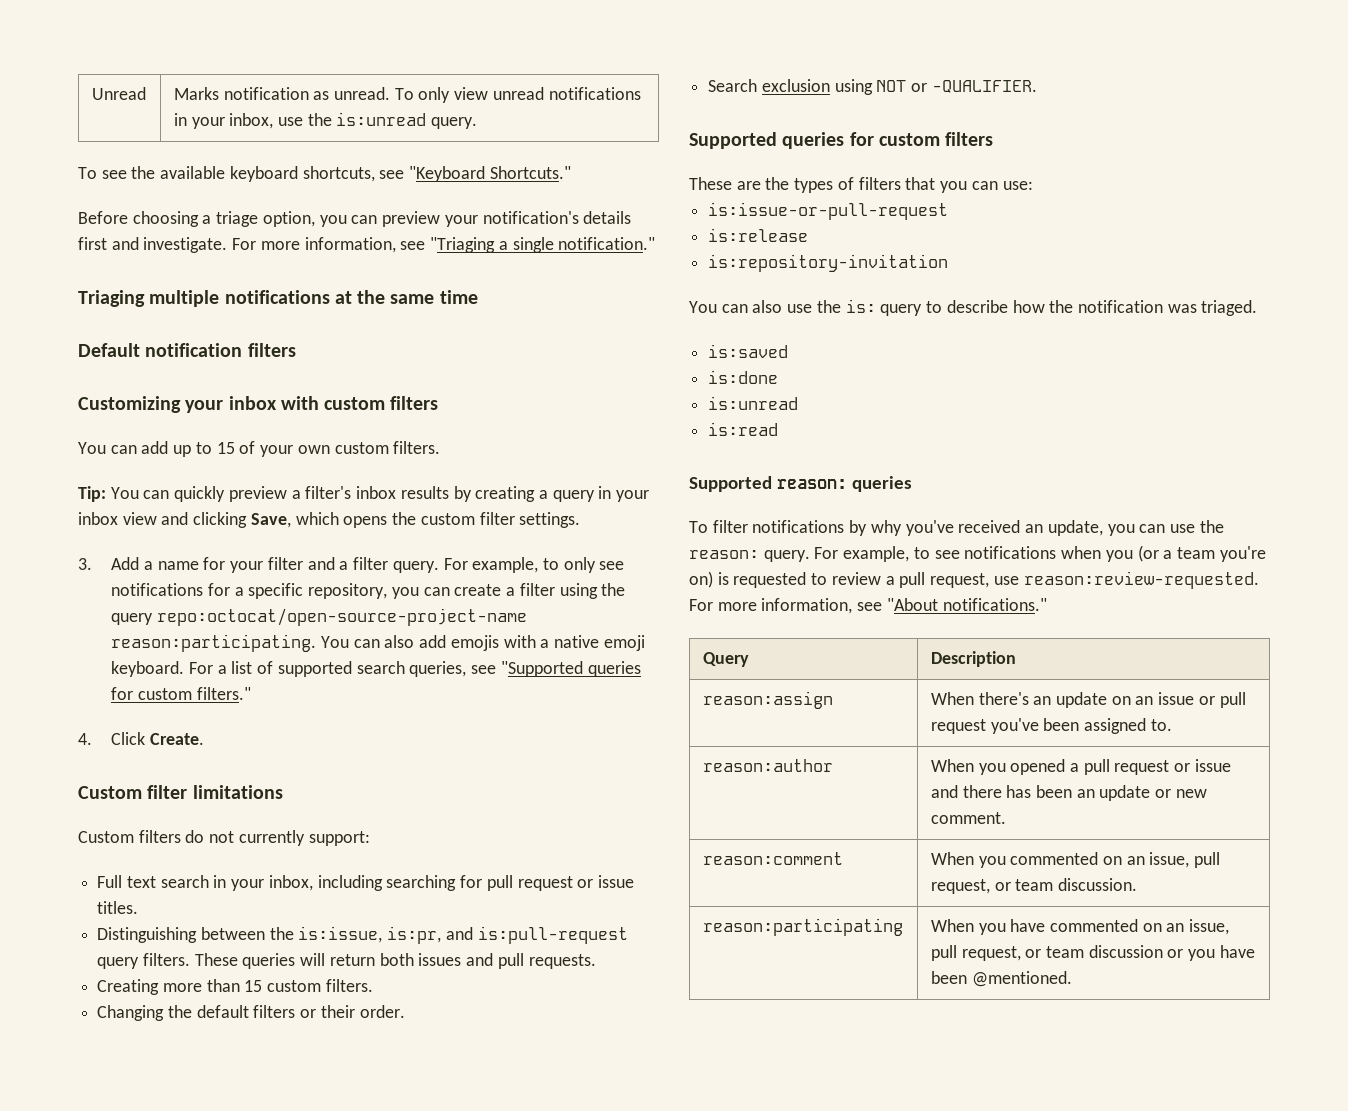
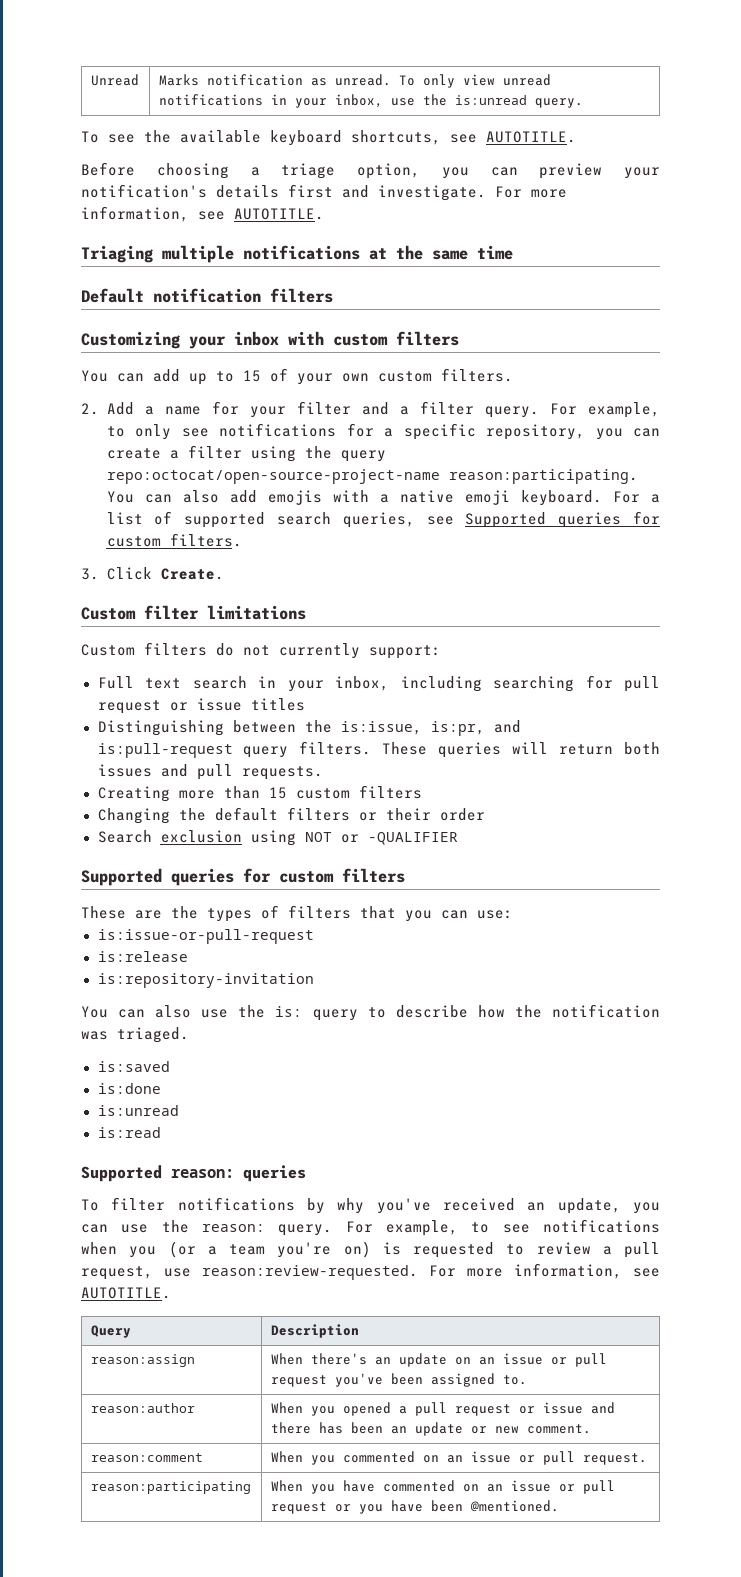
- To see the available keyboard shortcuts, see "Keyboard Shortcuts."
+ To see the available keyboard shortcuts, see AUTOTITLE.
- Before choosing a triage option, you can preview your notification's details first and investigate. For more information, see "Triaging a single notification."
+ Before choosing a triage option, you can preview your notification's details first and investigate. For more information, see AUTOTITLE.
- Tip: You can quickly preview a filter's inbox results by creating a query in your inbox view and clicking Save, which opens the custom filter settings.
- 3. Add a name for your filter and a filter query.
+ 2. Add a name for your filter and a filter query.
- For a list of supported search queries, see "Supported queries for custom filters."
- 4. Click Create.
+ For a list of supported search queries, see Supported queries for custom filters.
+ 3. Click Create.
- Full text search in your inbox, including searching for pull request or issue titles.
+ Full text search in your inbox, including searching for pull request or issue titles
- Creating more than 15 custom filters.
+ Creating more than 15 custom filters
- Changing the default filters or their order.
+ Changing the default filters or their order
- Search exclusion using NOT or -QUALIFIER.
+ Search exclusion using NOT or -QUALIFIER
- For example, to see notifications when you (or a team you're on) is requested to review a pull request, use reason:review-requested. For more information, see "About notifications."
+ For example, to see notifications when you (or a team you're on) is requested to review a pull request, use reason:review-requested. For more information, see AUTOTITLE.
- reason:comment | When you commented on an issue, pull request, or team discussion.
+ reason:comment | When you commented on an issue or pull request.
- reason:participating | When you have commented on an issue, pull request, or team discussion or you have been @mentioned.
+ reason:participating | When you have commented on an issue or pull request or you have been @mentioned.

